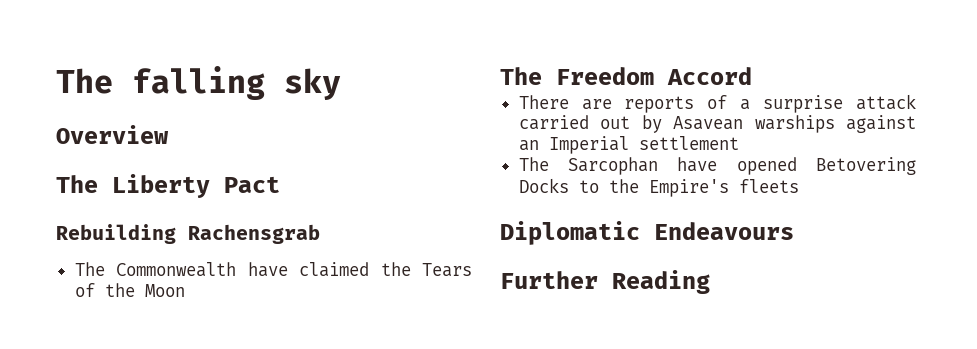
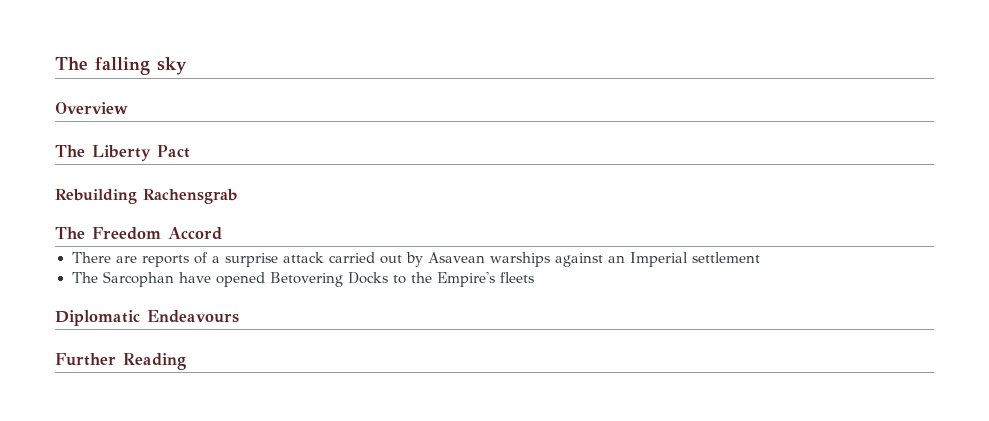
- The Commonwealth have claimed the Tears of the Moon

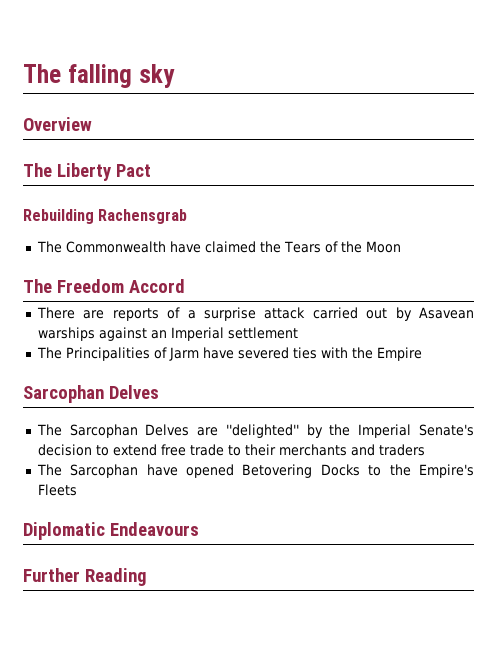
+ The Commonwealth have claimed the Tears of the Moon
+ The Principalities of Jarm have severed ties with the Empire
+ Sarcophan Delves
+ The Sarcophan Delves are ''delighted'' by the Imperial Senate's decision to extend free trade to their merchants and traders
- The Sarcophan have opened Betovering Docks to the Empire's fleets
+ The Sarcophan have opened Betovering Docks to the Empire's Fleets

